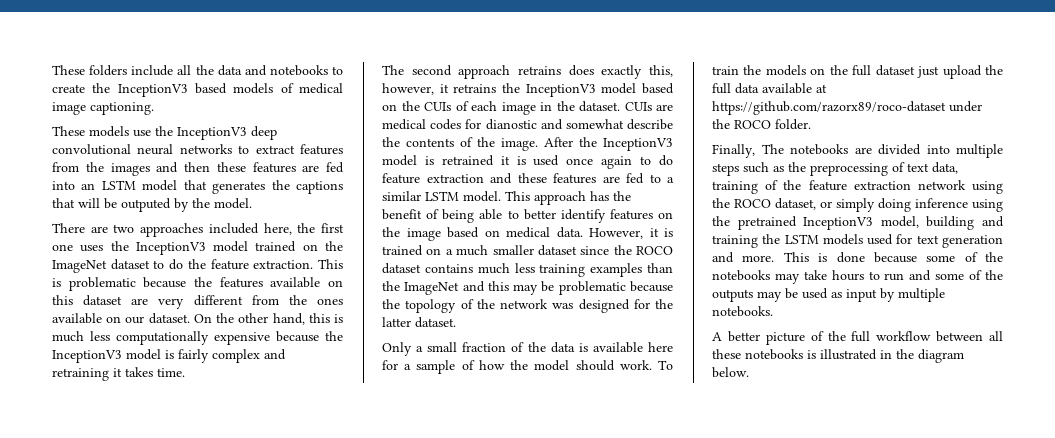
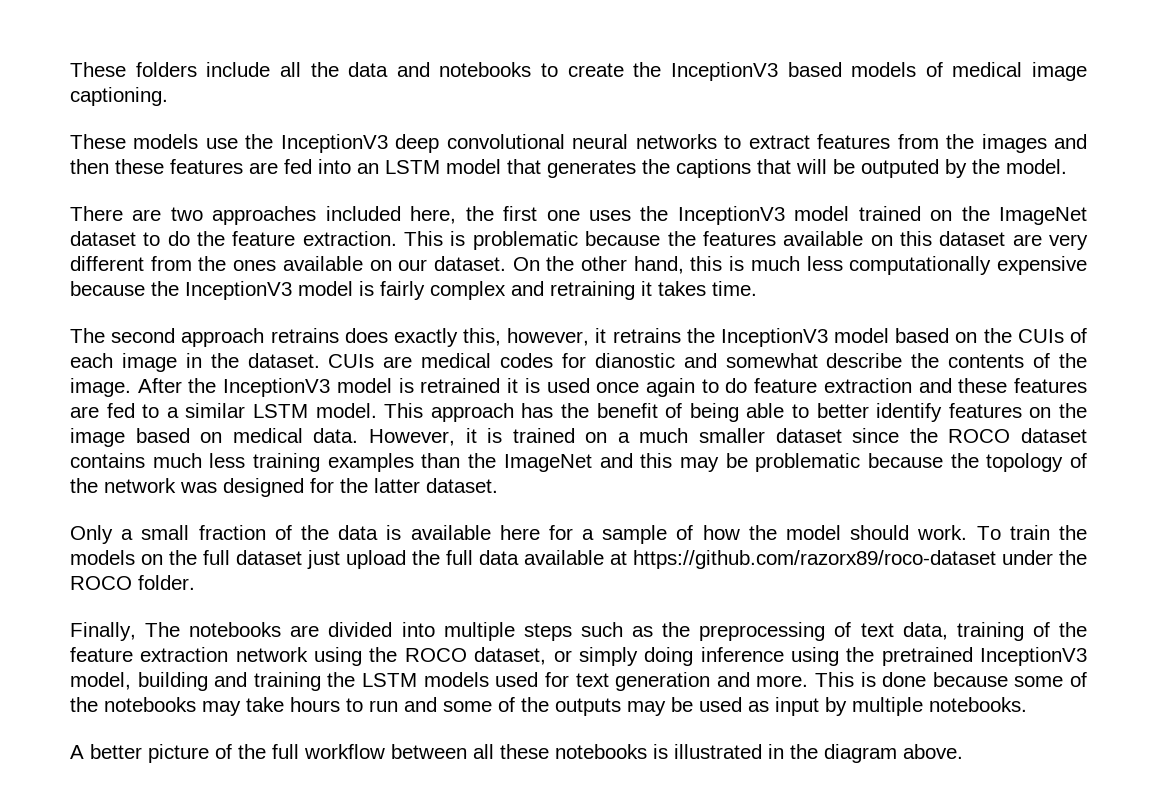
- A better picture of the full workflow between all these notebooks is illustrated in the diagram below.
+ A better picture of the full workflow between all these notebooks is illustrated in the diagram above.

